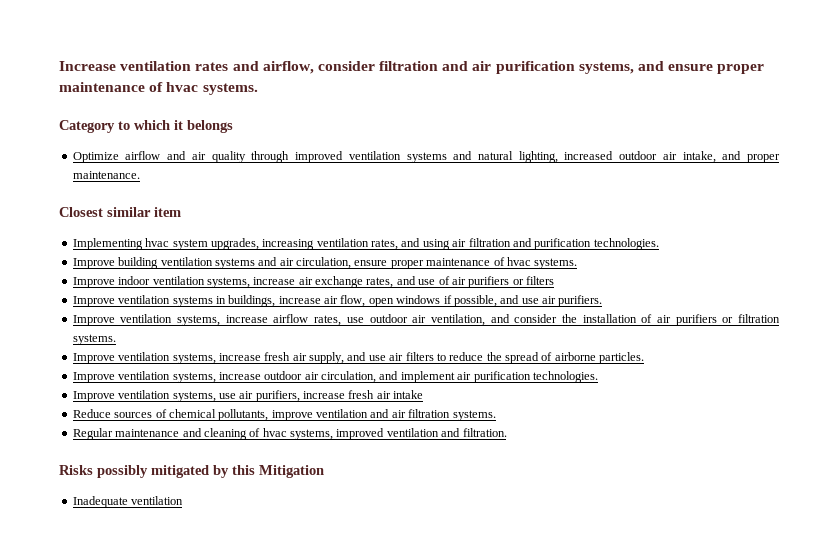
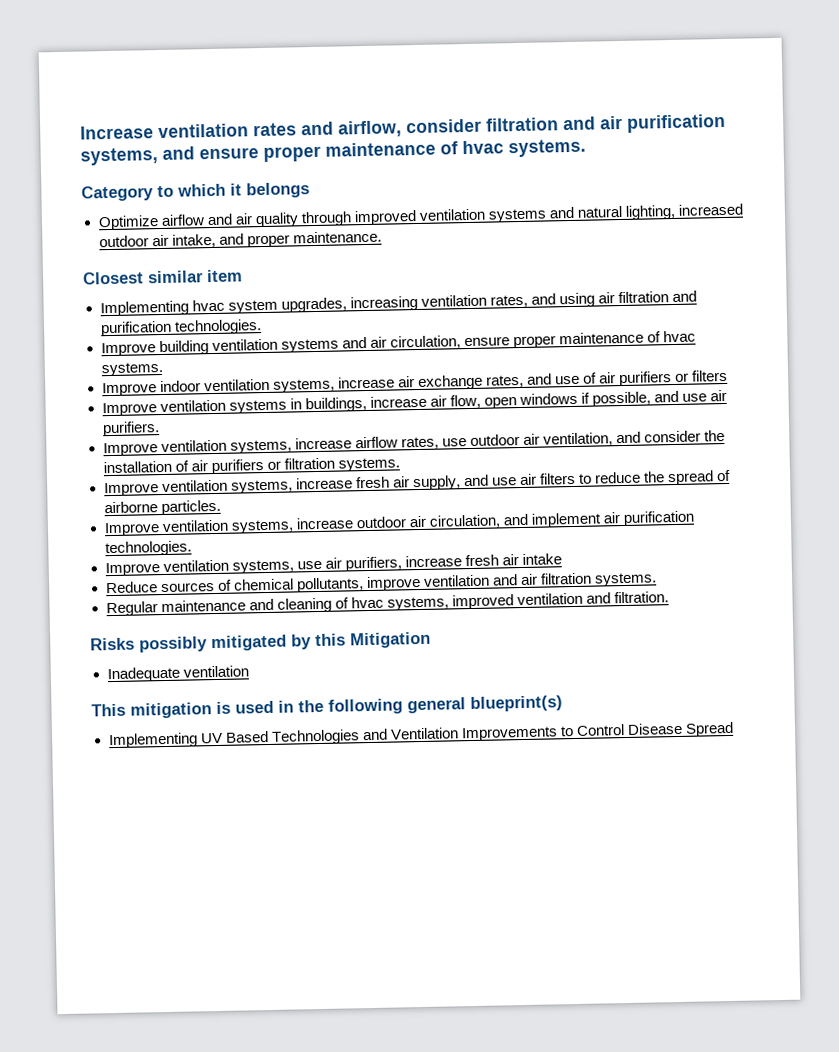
+ This mitigation is used in the following general blueprint(s)
+ Implementing UV Based Technologies and Ventilation Improvements to Control Disease Spread

